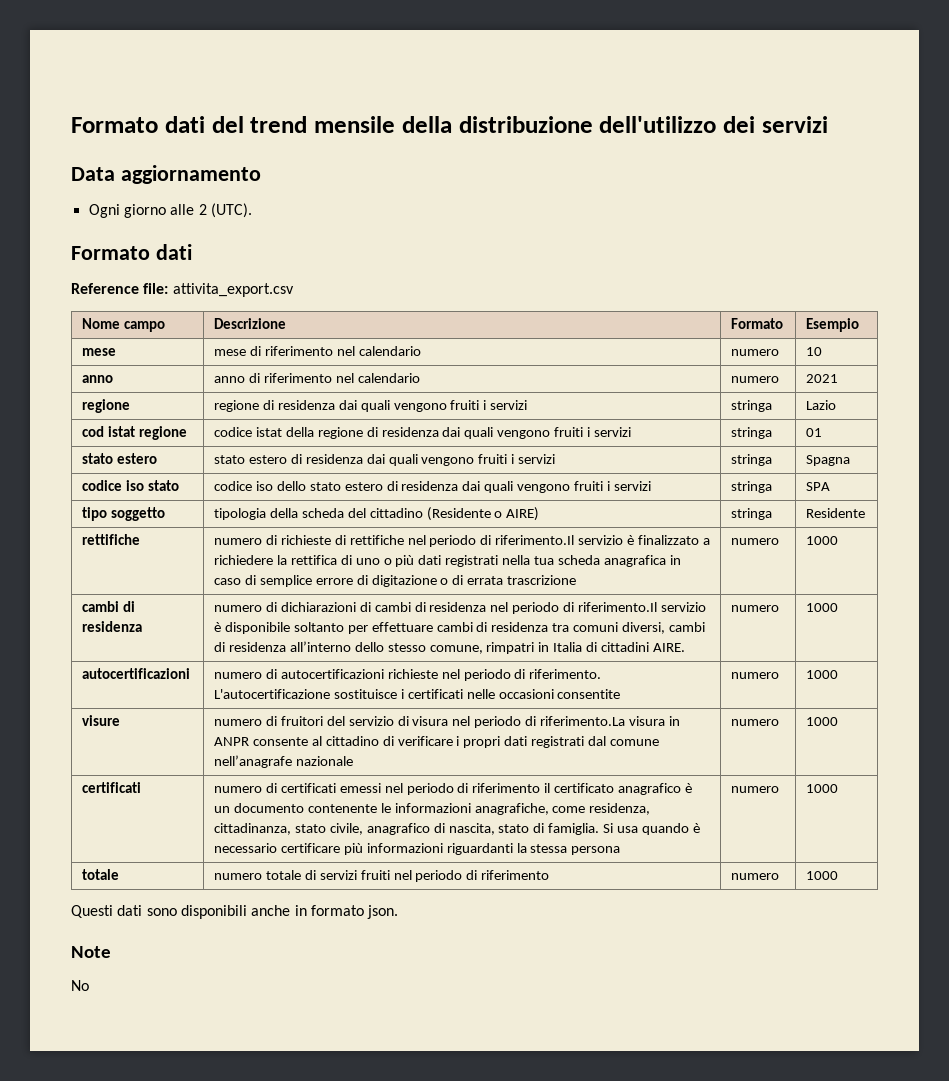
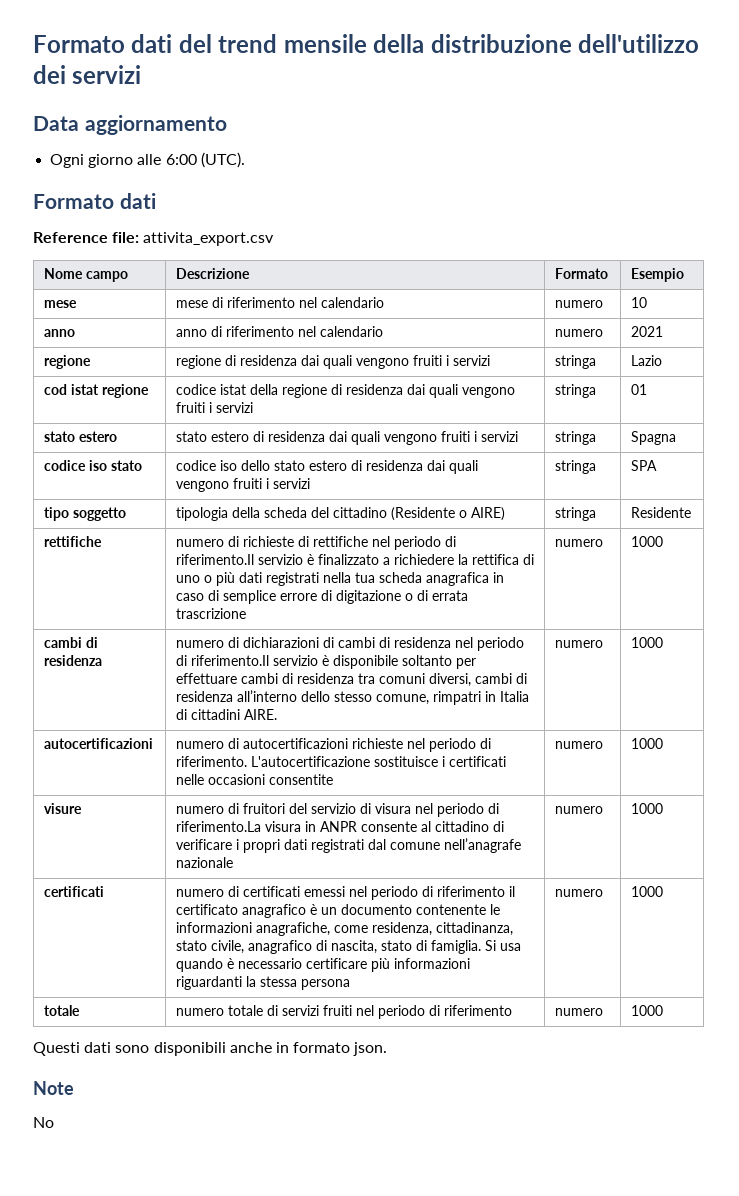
- Ogni giorno alle 2 (UTC).
+ Ogni giorno alle 6:00 (UTC).

